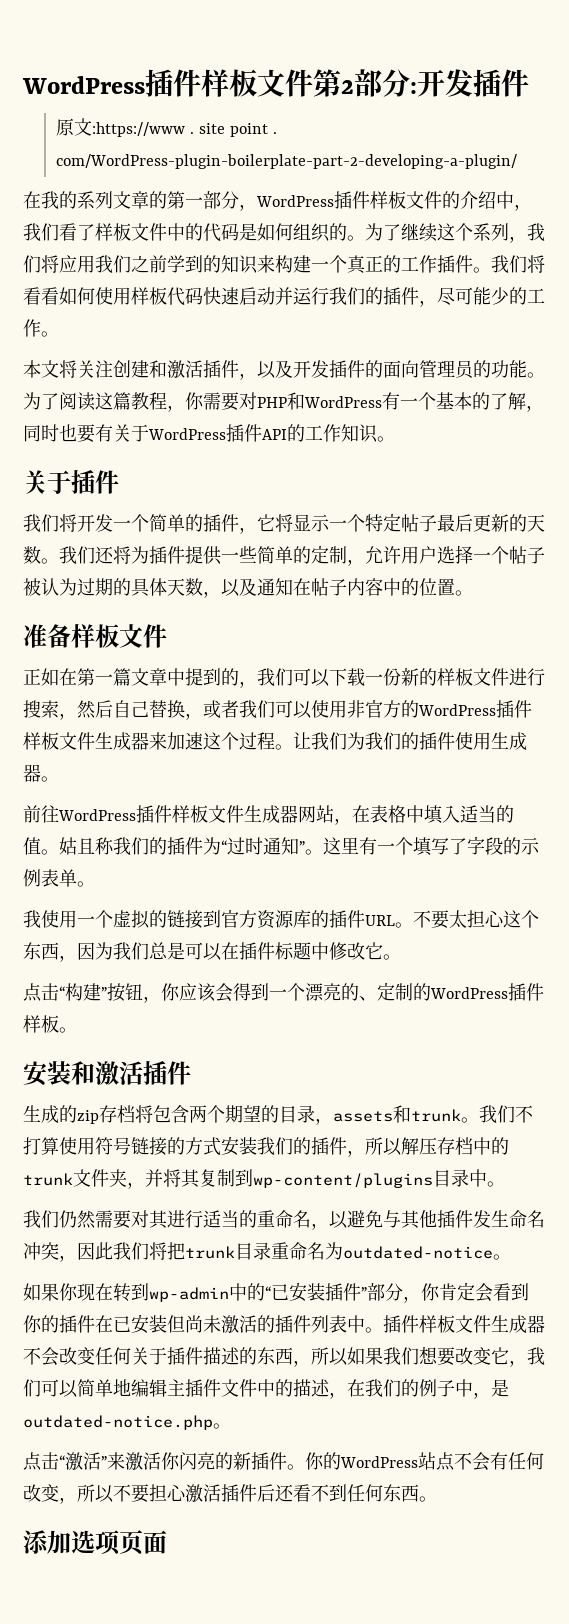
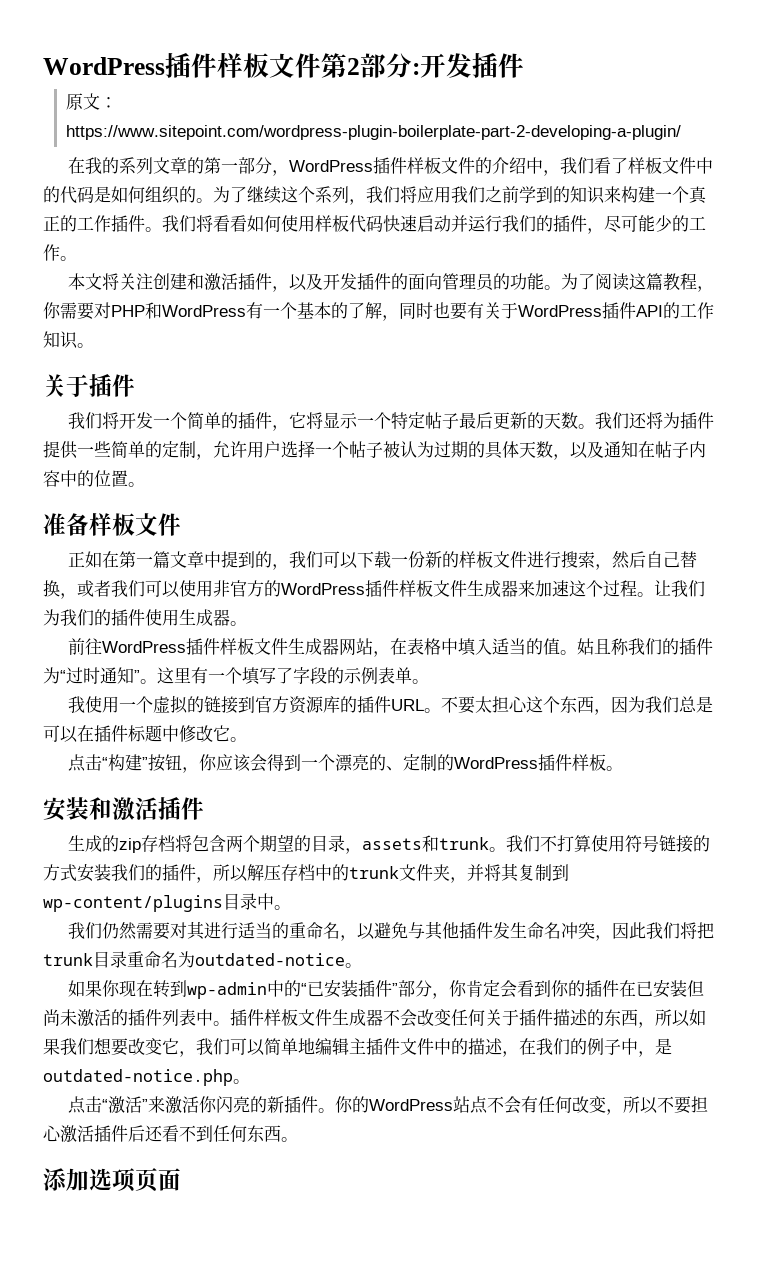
- 原文:https://www . site point . com/WordPress-plugin-boilerplate-part-2-developing-a-plugin/
+ 原文：https://www.sitepoint.com/wordpress-plugin-boilerplate-part-2-developing-a-plugin/

